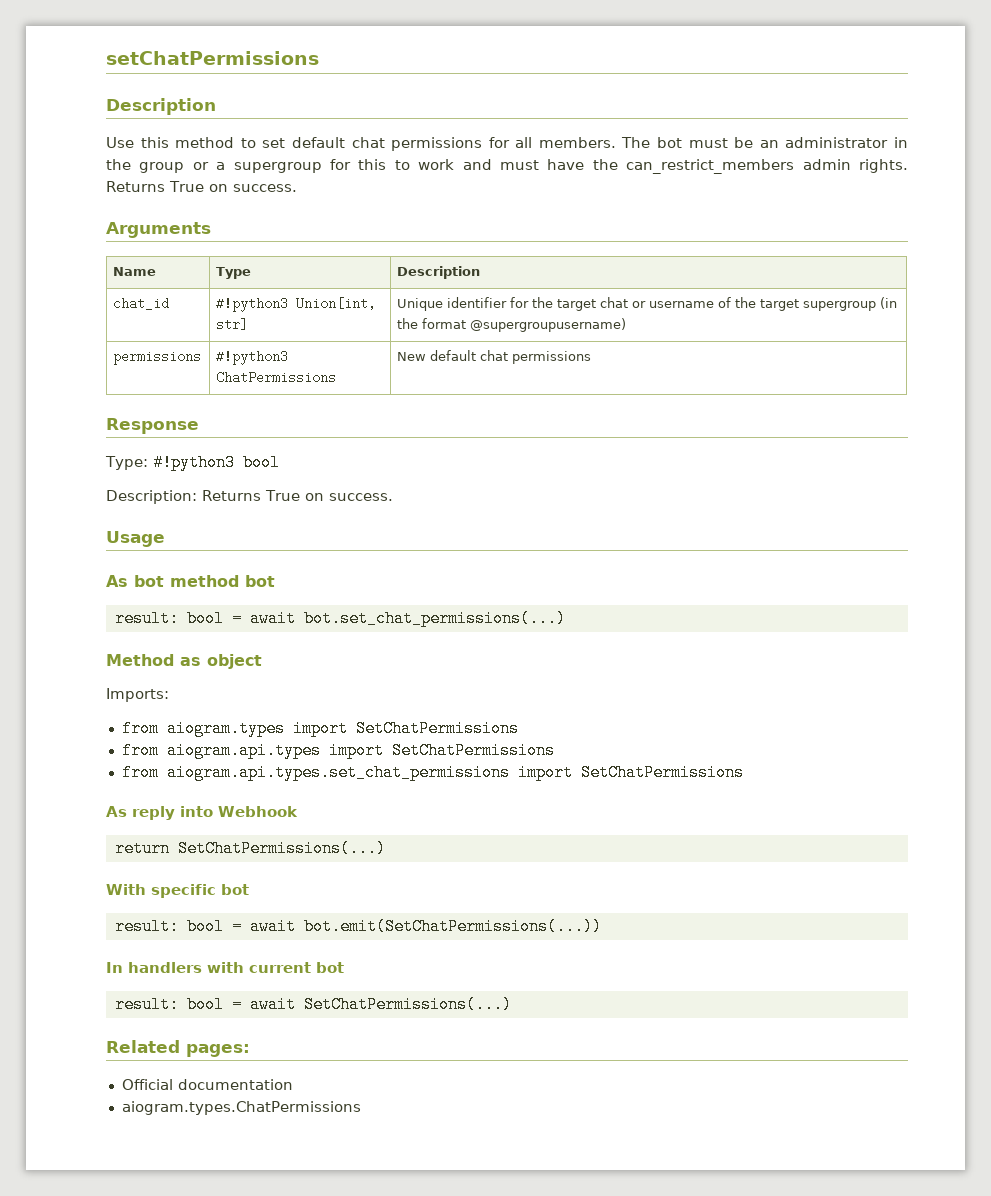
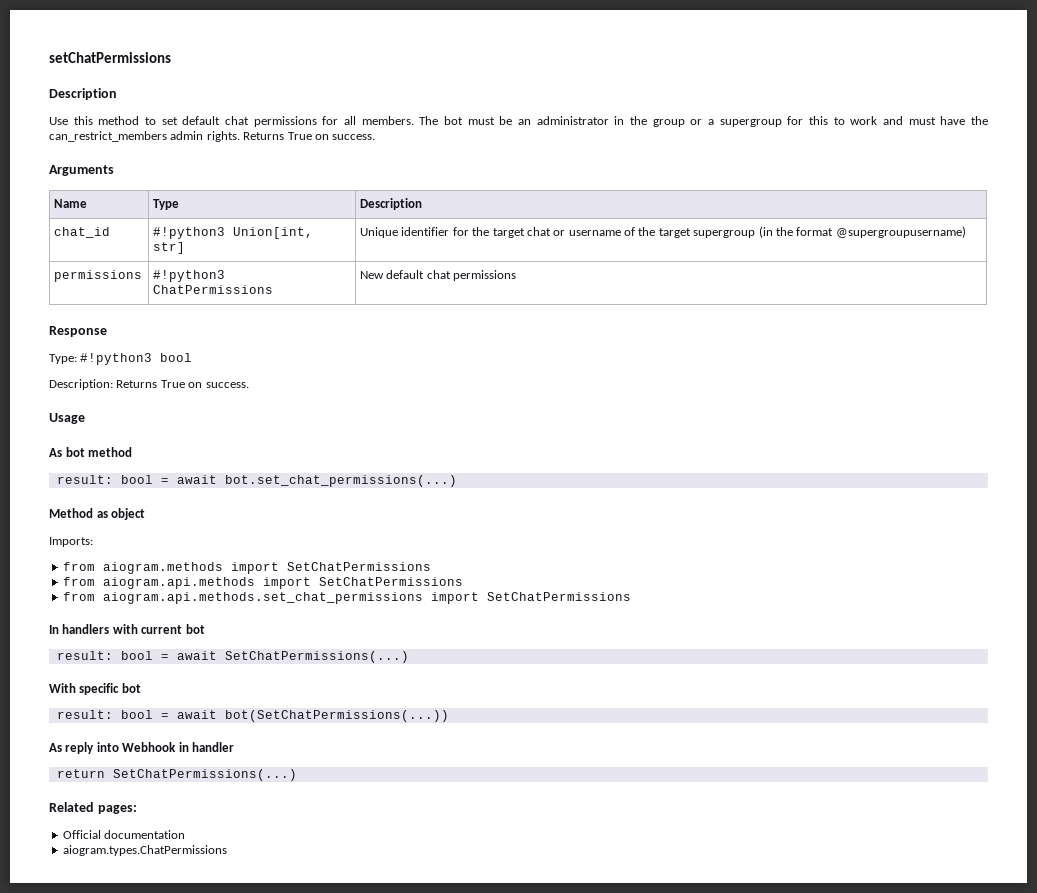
- As bot method bot
+ As bot method
- from aiogram.types import SetChatPermissions
- from aiogram.api.types import SetChatPermissions
- from aiogram.api.types.set_chat_permissions import SetChatPermissions
- As reply into Webhook
- return SetChatPermissions(...)
- With specific bot
- result: bool = await bot.emit(SetChatPermissions(...))
+ from aiogram.methods import SetChatPermissions
+ from aiogram.api.methods import SetChatPermissions
+ from aiogram.api.methods.set_chat_permissions import SetChatPermissions
+ With specific bot
+ result: bool = await bot(SetChatPermissions(...))
+ As reply into Webhook in handler
+ return SetChatPermissions(...)

